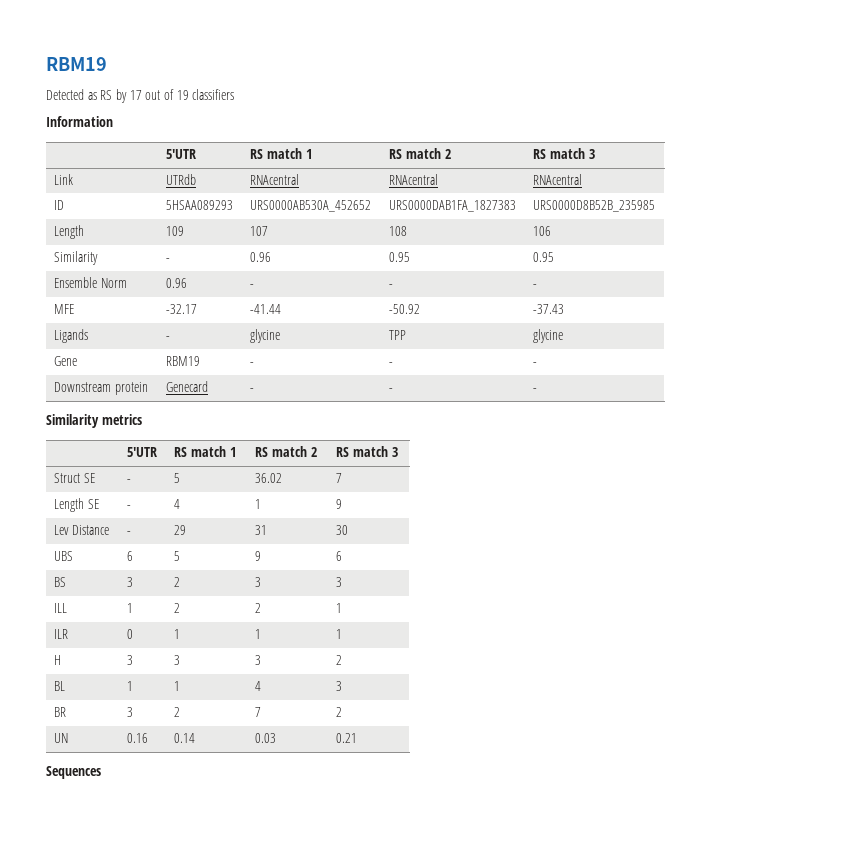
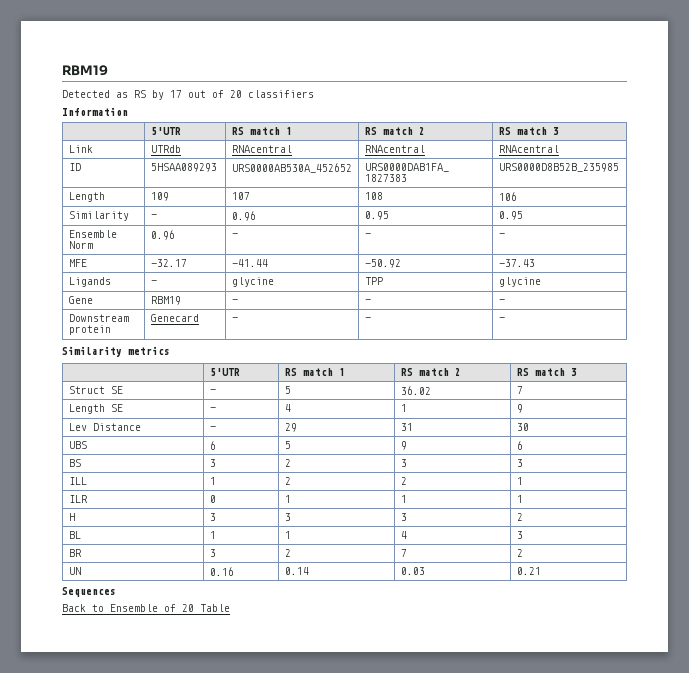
- Detected as RS by 17 out of 19 classifiers
+ Detected as RS by 17 out of 20 classifiers
+ Back to Ensemble of 20 Table

